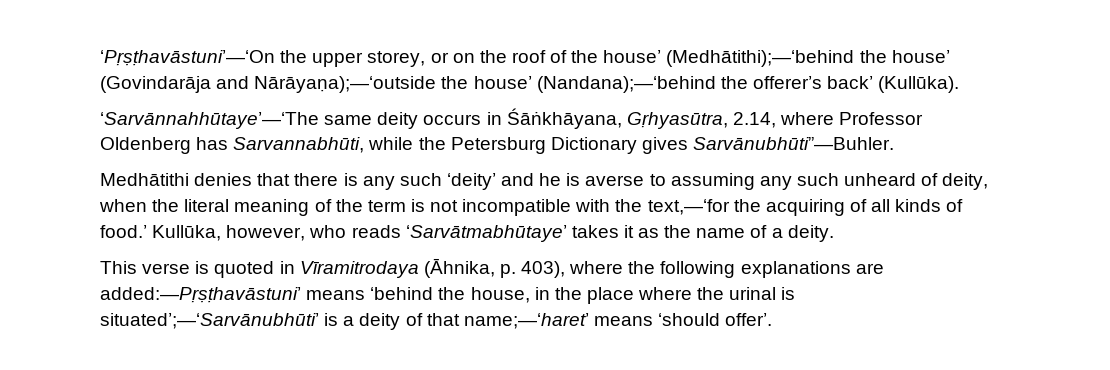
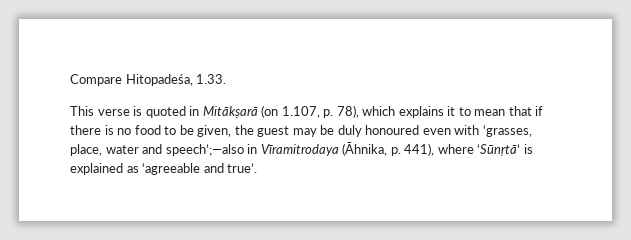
- ‘Pṛṣṭhavāstuni’—‘On the upper storey, or on the roof of the house’ (Medhātithi);—‘behind the house’ (Govindarāja and Nārāyaṇa);—‘outside the house’ (Nandana);—‘behind the offerer’s back’ (Kullūka).
- ‘Sarvānnahhūtaye’—‘The same deity occurs in Śāṅkhāyana, Gṛhyasūtra, 2.14, where Professor Oldenberg has Sarvannabhūti, while the Petersburg Dictionary gives Sarvānubhūti”—Buhler.
- Medhātithi denies that there is any such ‘deity’ and he is averse to assuming any such unheard of deity, when the literal meaning of the term is not incompatible with the text,—‘for the acquiring of all kinds of food.’ Kullūka, however, who reads ‘Sarvātmabhūtaye’ takes it as the name of a deity.
+ Compare Hitopadeśa, 1.33.
- This verse is quoted in Vīramitrodaya (Āhnika, p. 403), where the following explanations are added:—Pṛṣṭhavāstuni’ means ‘behind the house, in the place where the urinal is situated’;—‘Sarvānubhūti’ is a deity of that name;—‘haret’ means ‘should offer’.
+ This verse is quoted in Mitākṣarā (on 1.107, p. 78), which explains it to mean that if there is no food to be given, the guest may be duly honoured even with ‘grasses, place, water and speech’;—also in Vīramitrodaya (Āhnika, p. 441), where ‘Sūnṛtā’ is explained as ‘agreeable and true’.

